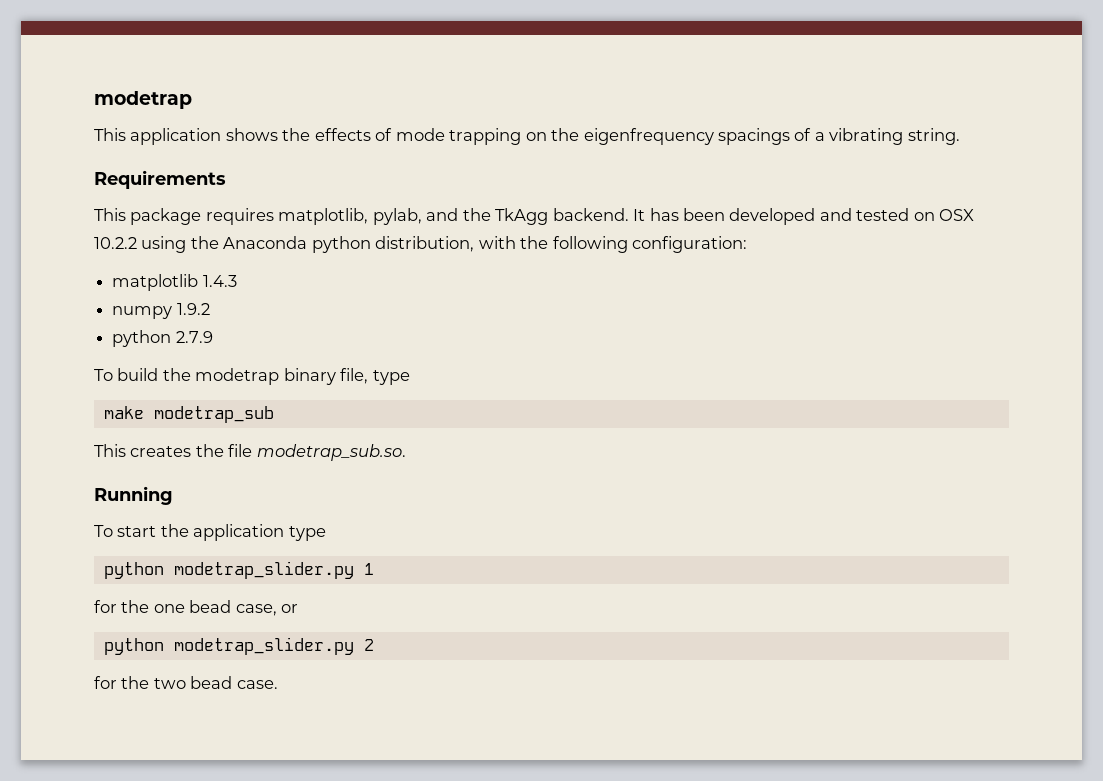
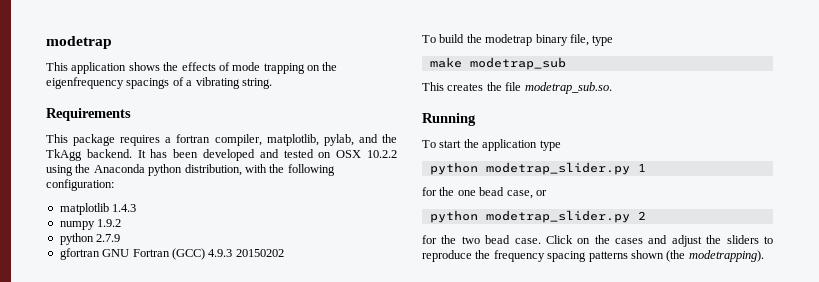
- This package requires matplotlib, pylab, and the TkAgg backend.
+ This package requires a fortran compiler, matplotlib, pylab, and the TkAgg backend.
+ gfortran GNU Fortran (GCC) 4.9.3 20150202
+ Click on the cases and adjust the sliders to reproduce the frequency spacing patterns shown (the modetrapping).

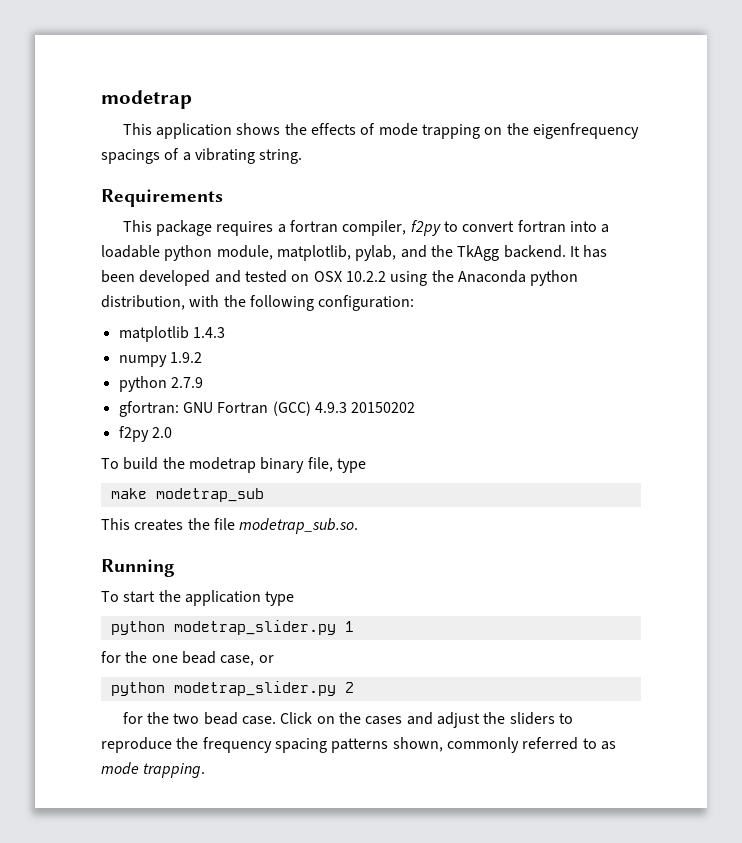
- This package requires a fortran compiler, matplotlib, pylab, and the TkAgg backend.
+ This package requires a fortran compiler, f2py to convert fortran into a loadable python module, matplotlib, pylab, and the TkAgg backend.
- gfortran GNU Fortran (GCC) 4.9.3 20150202
+ gfortran: GNU Fortran (GCC) 4.9.3 20150202
+ f2py 2.0
- Click on the cases and adjust the sliders to reproduce the frequency spacing patterns shown (the modetrapping).
+ Click on the cases and adjust the sliders to reproduce the frequency spacing patterns shown, commonly referred to as mode trapping.

